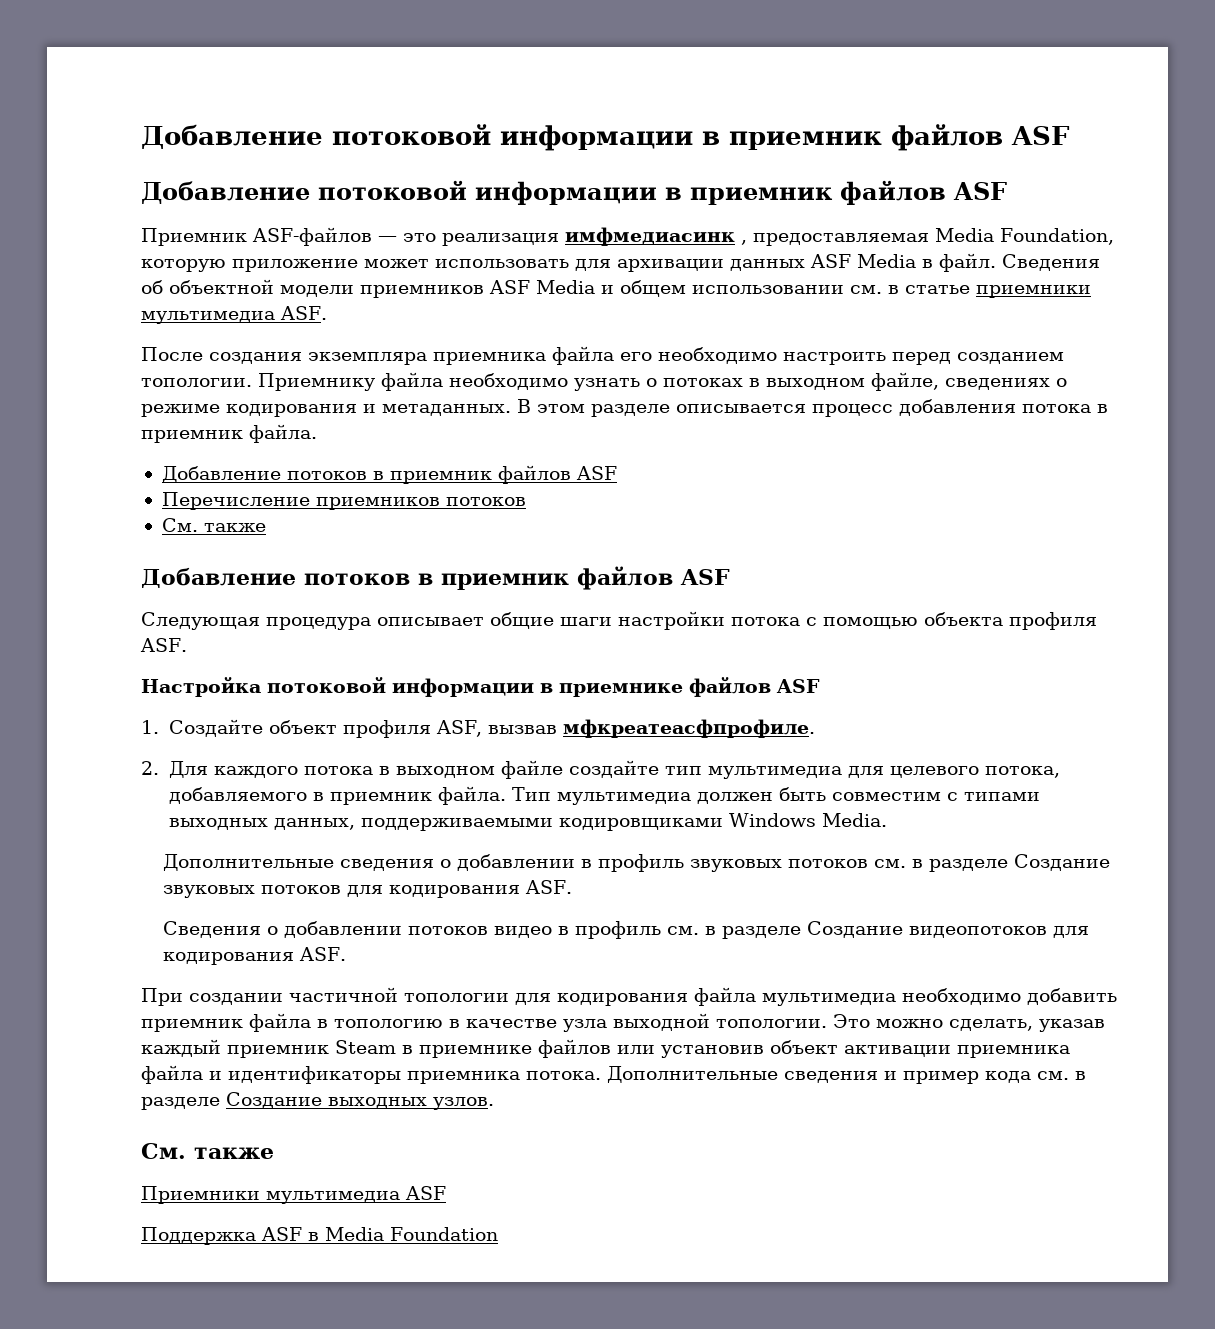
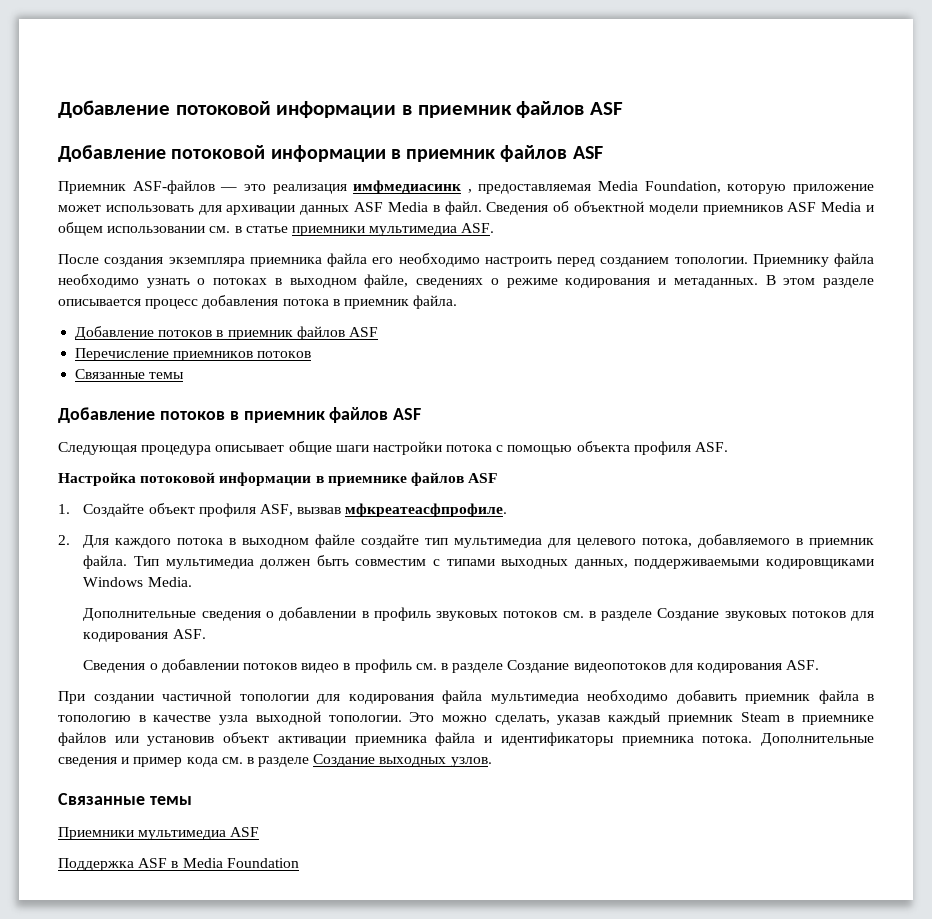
  Перечисление приемников потоков
- См. также
+ Связанные темы
  Дополнительные сведения и пример кода см. в разделе Создание выходных узлов.
- См. также
+ Связанные темы

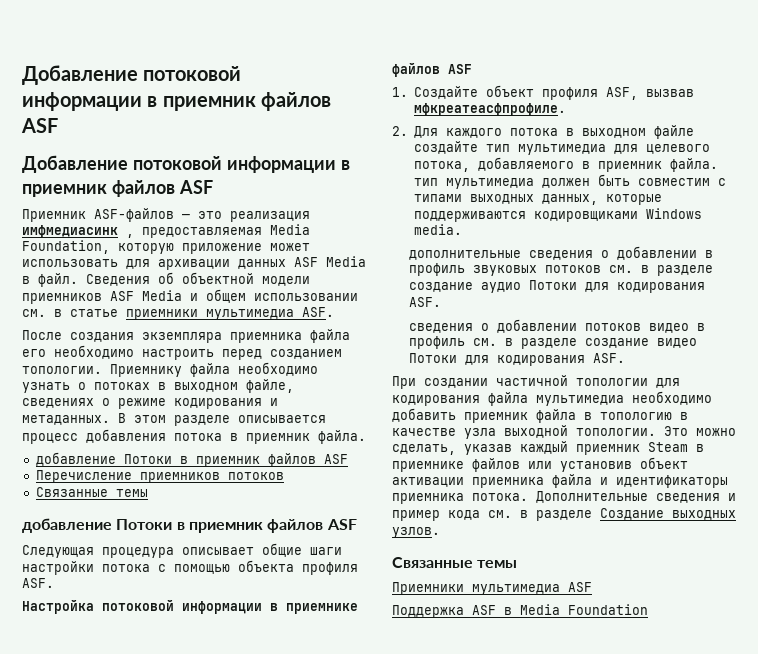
  В этом разделе описывается процесс добавления потока в приемник файла.
- Добавление потоков в приемник файлов ASF
+ добавление Потоки в приемник файлов ASF
  Перечисление приемников потоков
  Связанные темы
- Добавление потоков в приемник файлов ASF
+ добавление Потоки в приемник файлов ASF
- 2. Для каждого потока в выходном файле создайте тип мультимедиа для целевого потока, добавляемого в приемник файла. Тип мультимедиа должен быть совместим с типами выходных данных, поддерживаемыми кодировщиками Windows Media.
- Дополнительные сведения о добавлении в профиль звуковых потоков см. в разделе Создание звуковых потоков для кодирования ASF.
- Сведения о добавлении потоков видео в профиль см. в разделе Создание видеопотоков для кодирования ASF.
+ 2. Для каждого потока в выходном файле создайте тип мультимедиа для целевого потока, добавляемого в приемник файла. тип мультимедиа должен быть совместим с типами выходных данных, которые поддерживаются кодировщиками Windows media.
+ дополнительные сведения о добавлении в профиль звуковых потоков см. в разделе создание аудио Потоки для кодирования ASF.
+ сведения о добавлении потоков видео в профиль см. в разделе создание видео Потоки для кодирования ASF.

